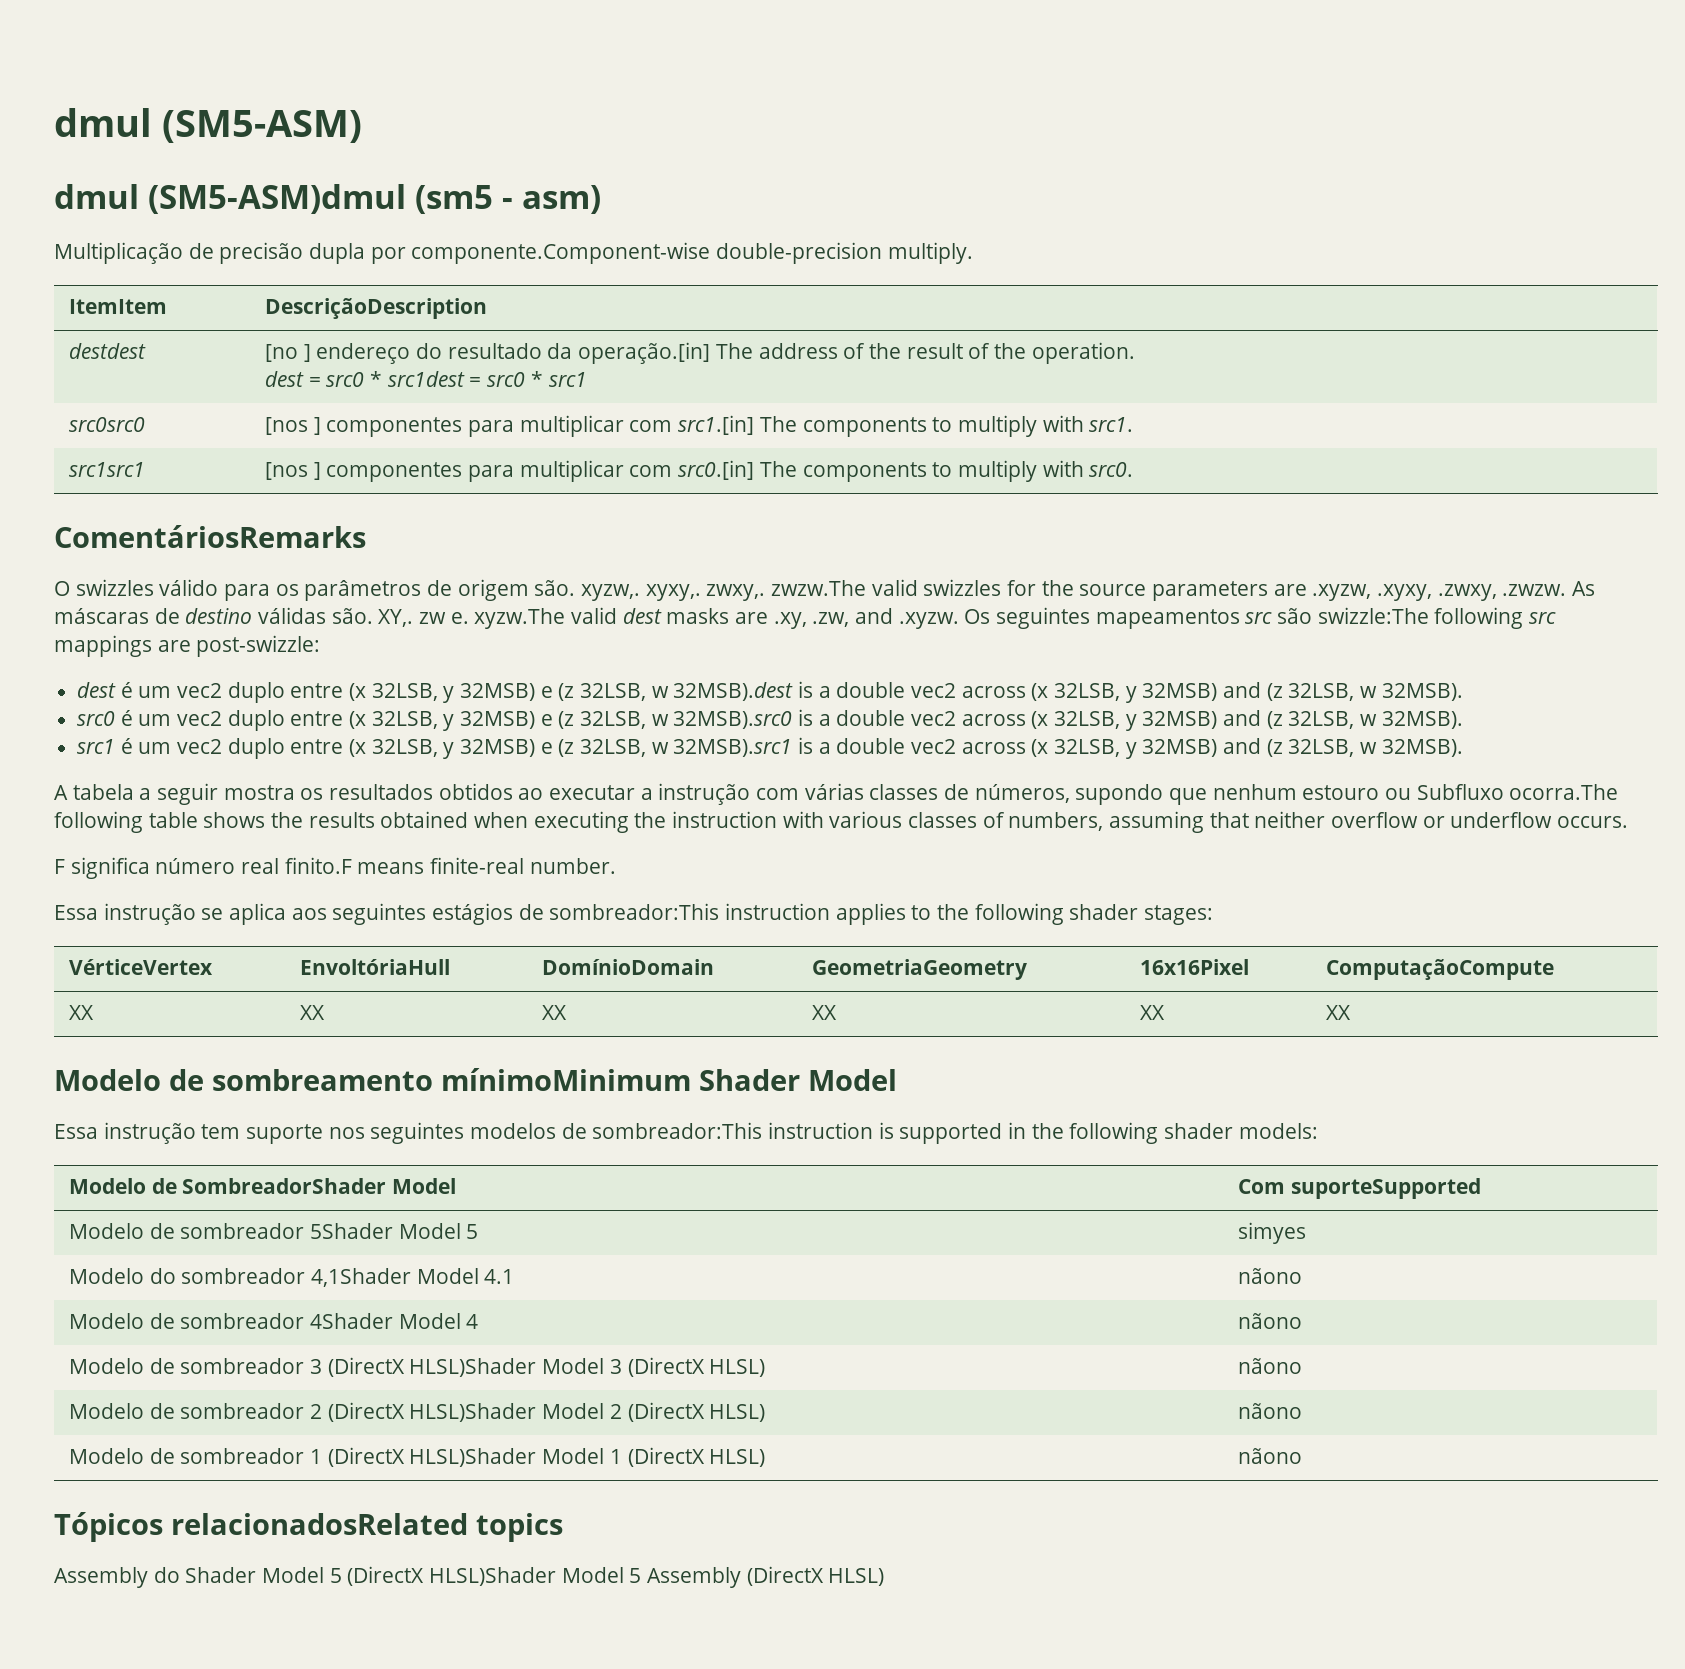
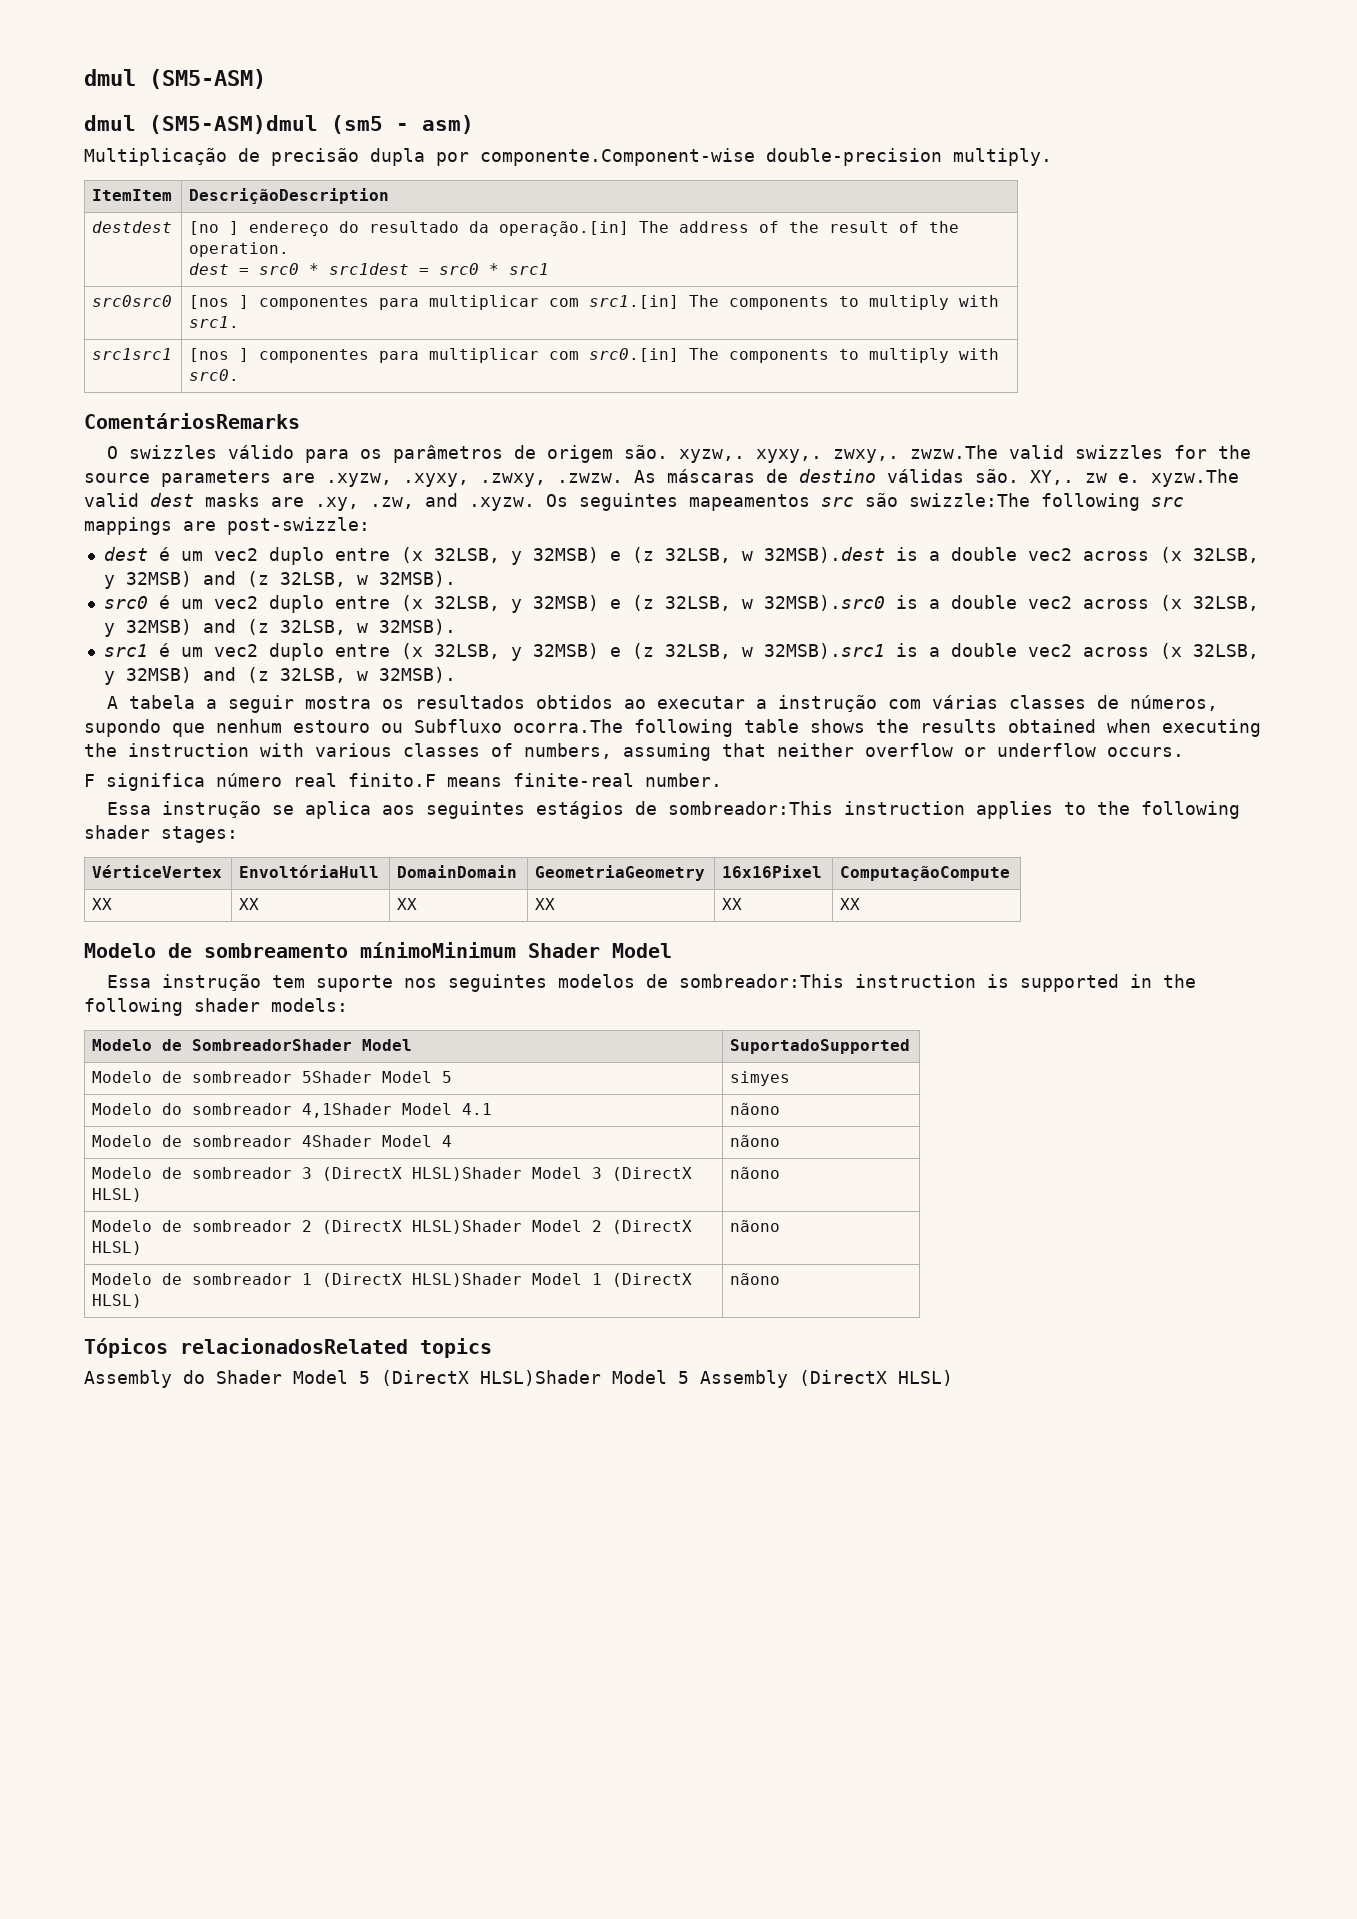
- VérticeVertex | EnvoltóriaHull | DomínioDomain | GeometriaGeometry | 16x16Pixel | ComputaçãoCompute
+ VérticeVertex | EnvoltóriaHull | DomainDomain | GeometriaGeometry | 16x16Pixel | ComputaçãoCompute
- Modelo de SombreadorShader Model | Com suporteSupported
+ Modelo de SombreadorShader Model | SuportadoSupported

